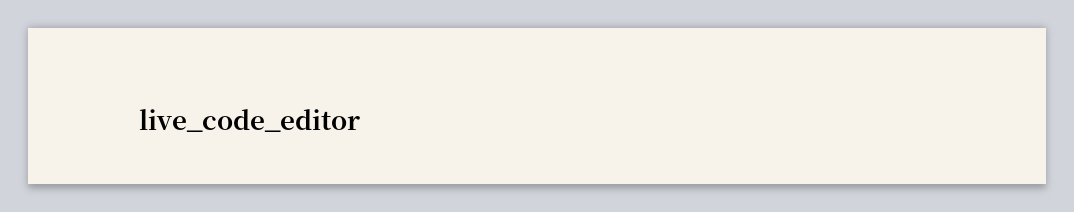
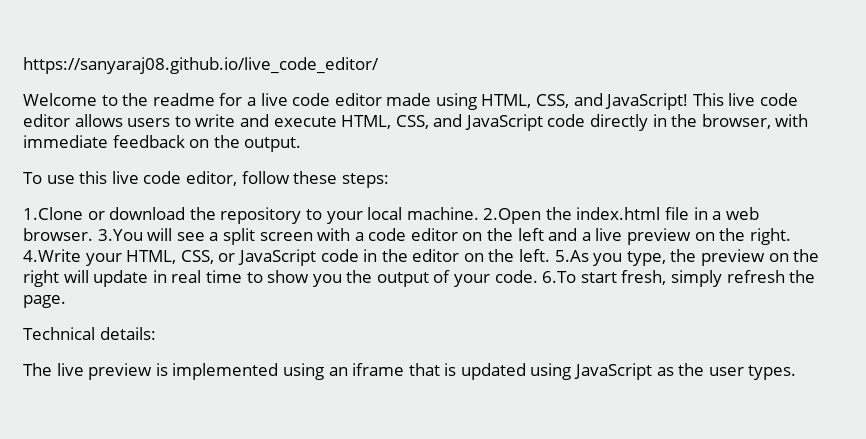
- live_code_editor
+ https://sanyaraj08.github.io/live_code_editor/
+ Welcome to the readme for a live code editor made using HTML, CSS, and JavaScript! This live code editor allows users to write and execute HTML, CSS, and JavaScript code directly in the browser, with immediate feedback on the output.
+ To use this live code editor, follow these steps:
+ 1.Clone or download the repository to your local machine. 2.Open the index.html file in a web browser. 3.You will see a split screen with a code editor on the left and a live preview on the right. 4.Write your HTML, CSS, or JavaScript code in the editor on the left. 5.As you type, the preview on the right will update in real time to show you the output of your code. 6.To start fresh, simply refresh the page.
+ Technical details:
+ The live preview is implemented using an iframe that is updated using JavaScript as the user types.

